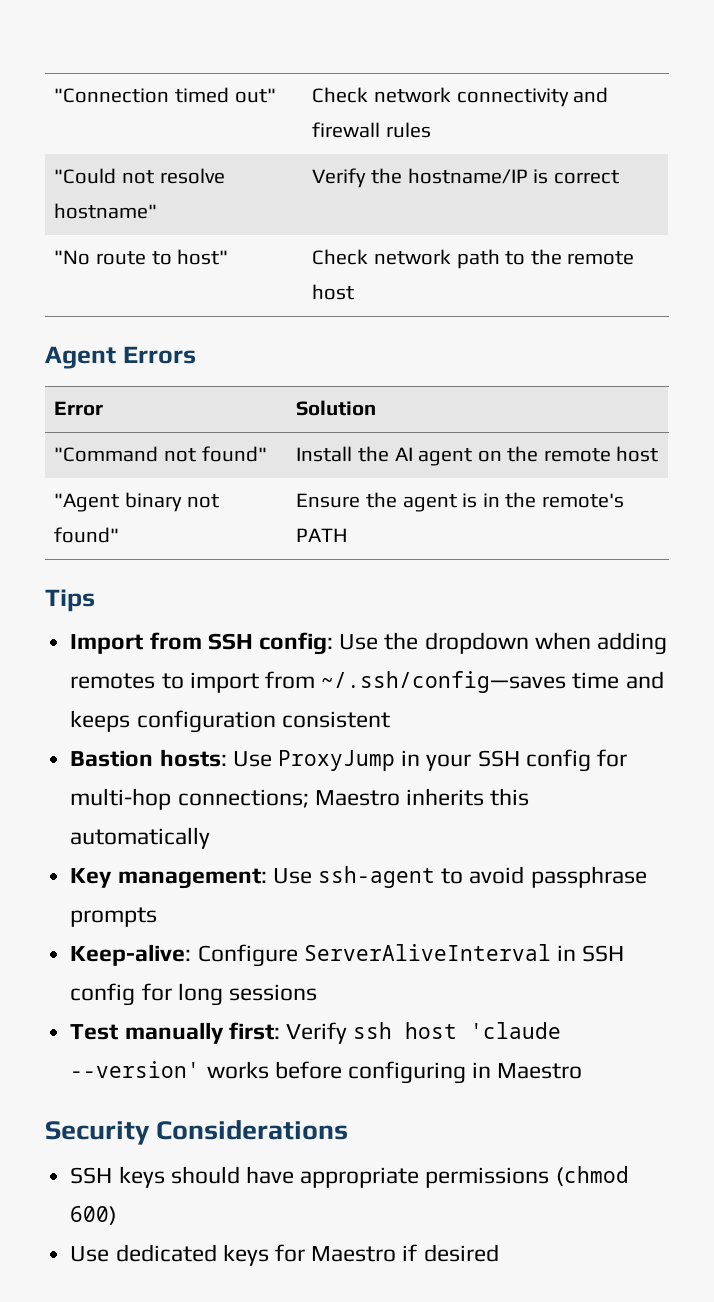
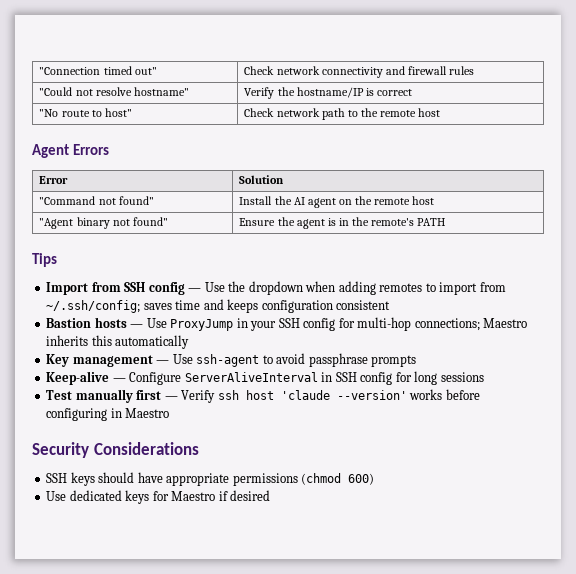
- Import from SSH config: Use the dropdown when adding remotes to import from ~/.ssh/config—saves time and keeps configuration consistent
+ Import from SSH config — Use the dropdown when adding remotes to import from ~/.ssh/config; saves time and keeps configuration consistent
- Bastion hosts: Use ProxyJump in your SSH config for multi-hop connections; Maestro inherits this automatically
+ Bastion hosts — Use ProxyJump in your SSH config for multi-hop connections; Maestro inherits this automatically
- Key management: Use ssh-agent to avoid passphrase prompts
+ Key management — Use ssh-agent to avoid passphrase prompts
- Keep-alive: Configure ServerAliveInterval in SSH config for long sessions
+ Keep-alive — Configure ServerAliveInterval in SSH config for long sessions
- Test manually first: Verify ssh host 'claude --version' works before configuring in Maestro
+ Test manually first — Verify ssh host 'claude --version' works before configuring in Maestro

